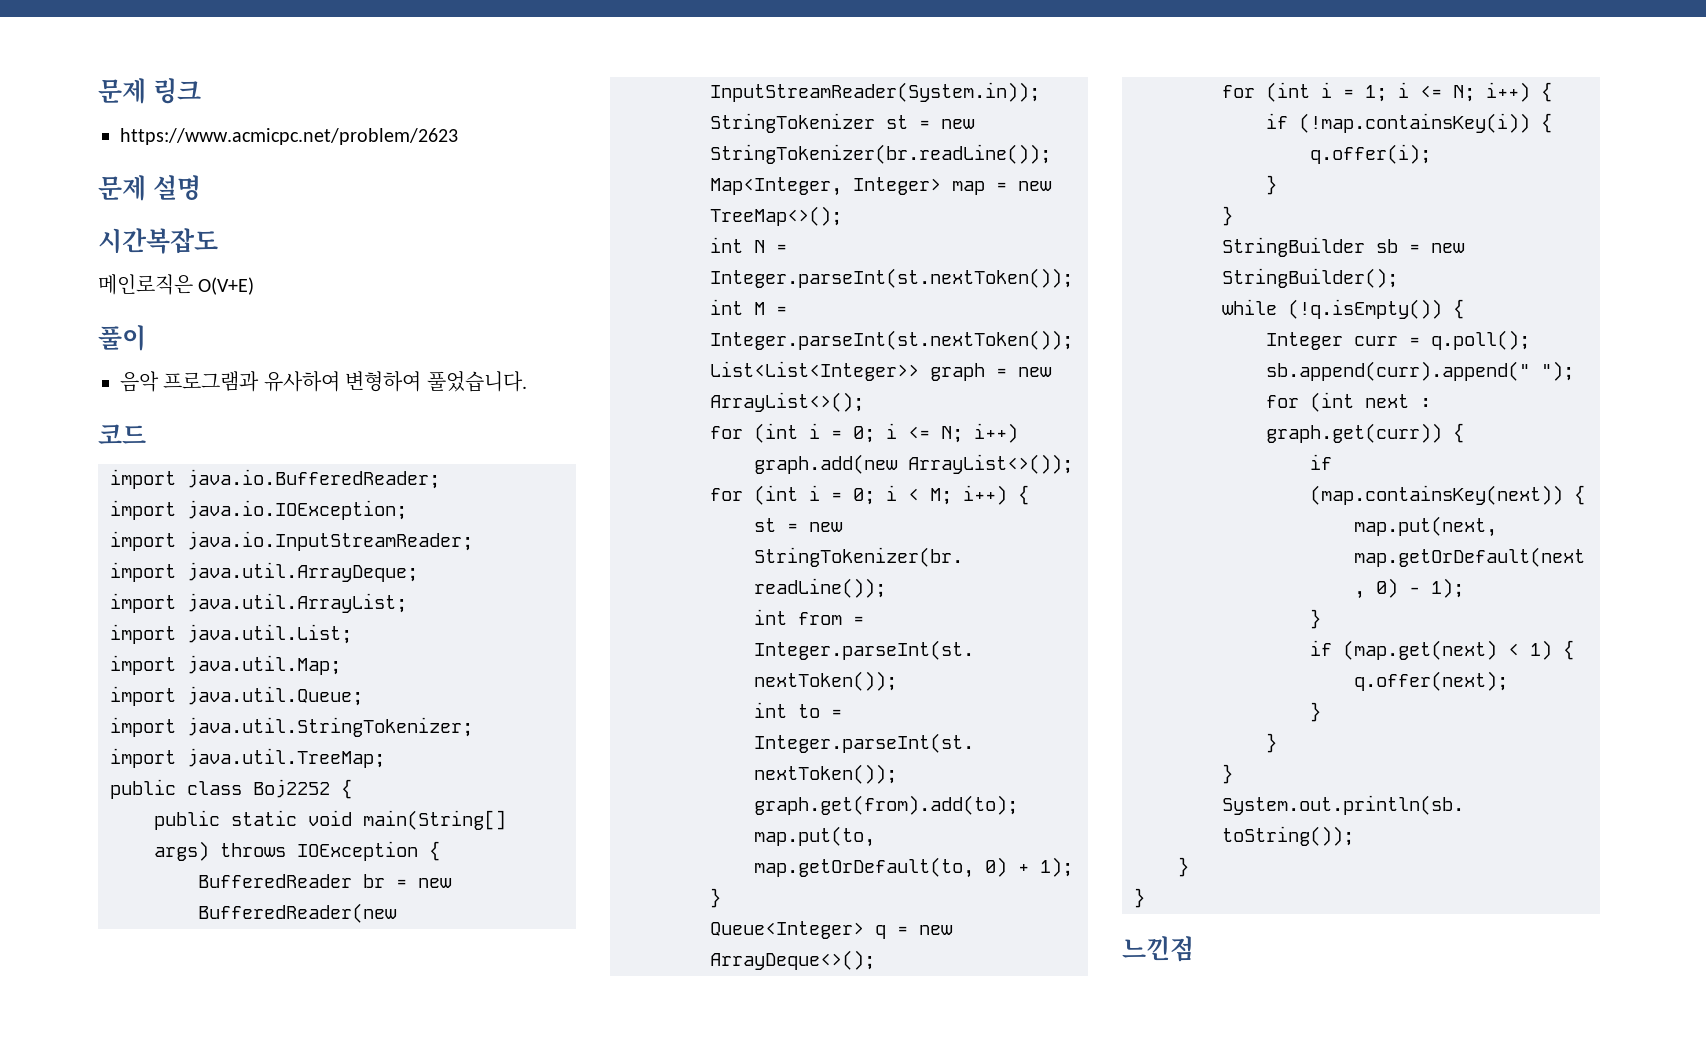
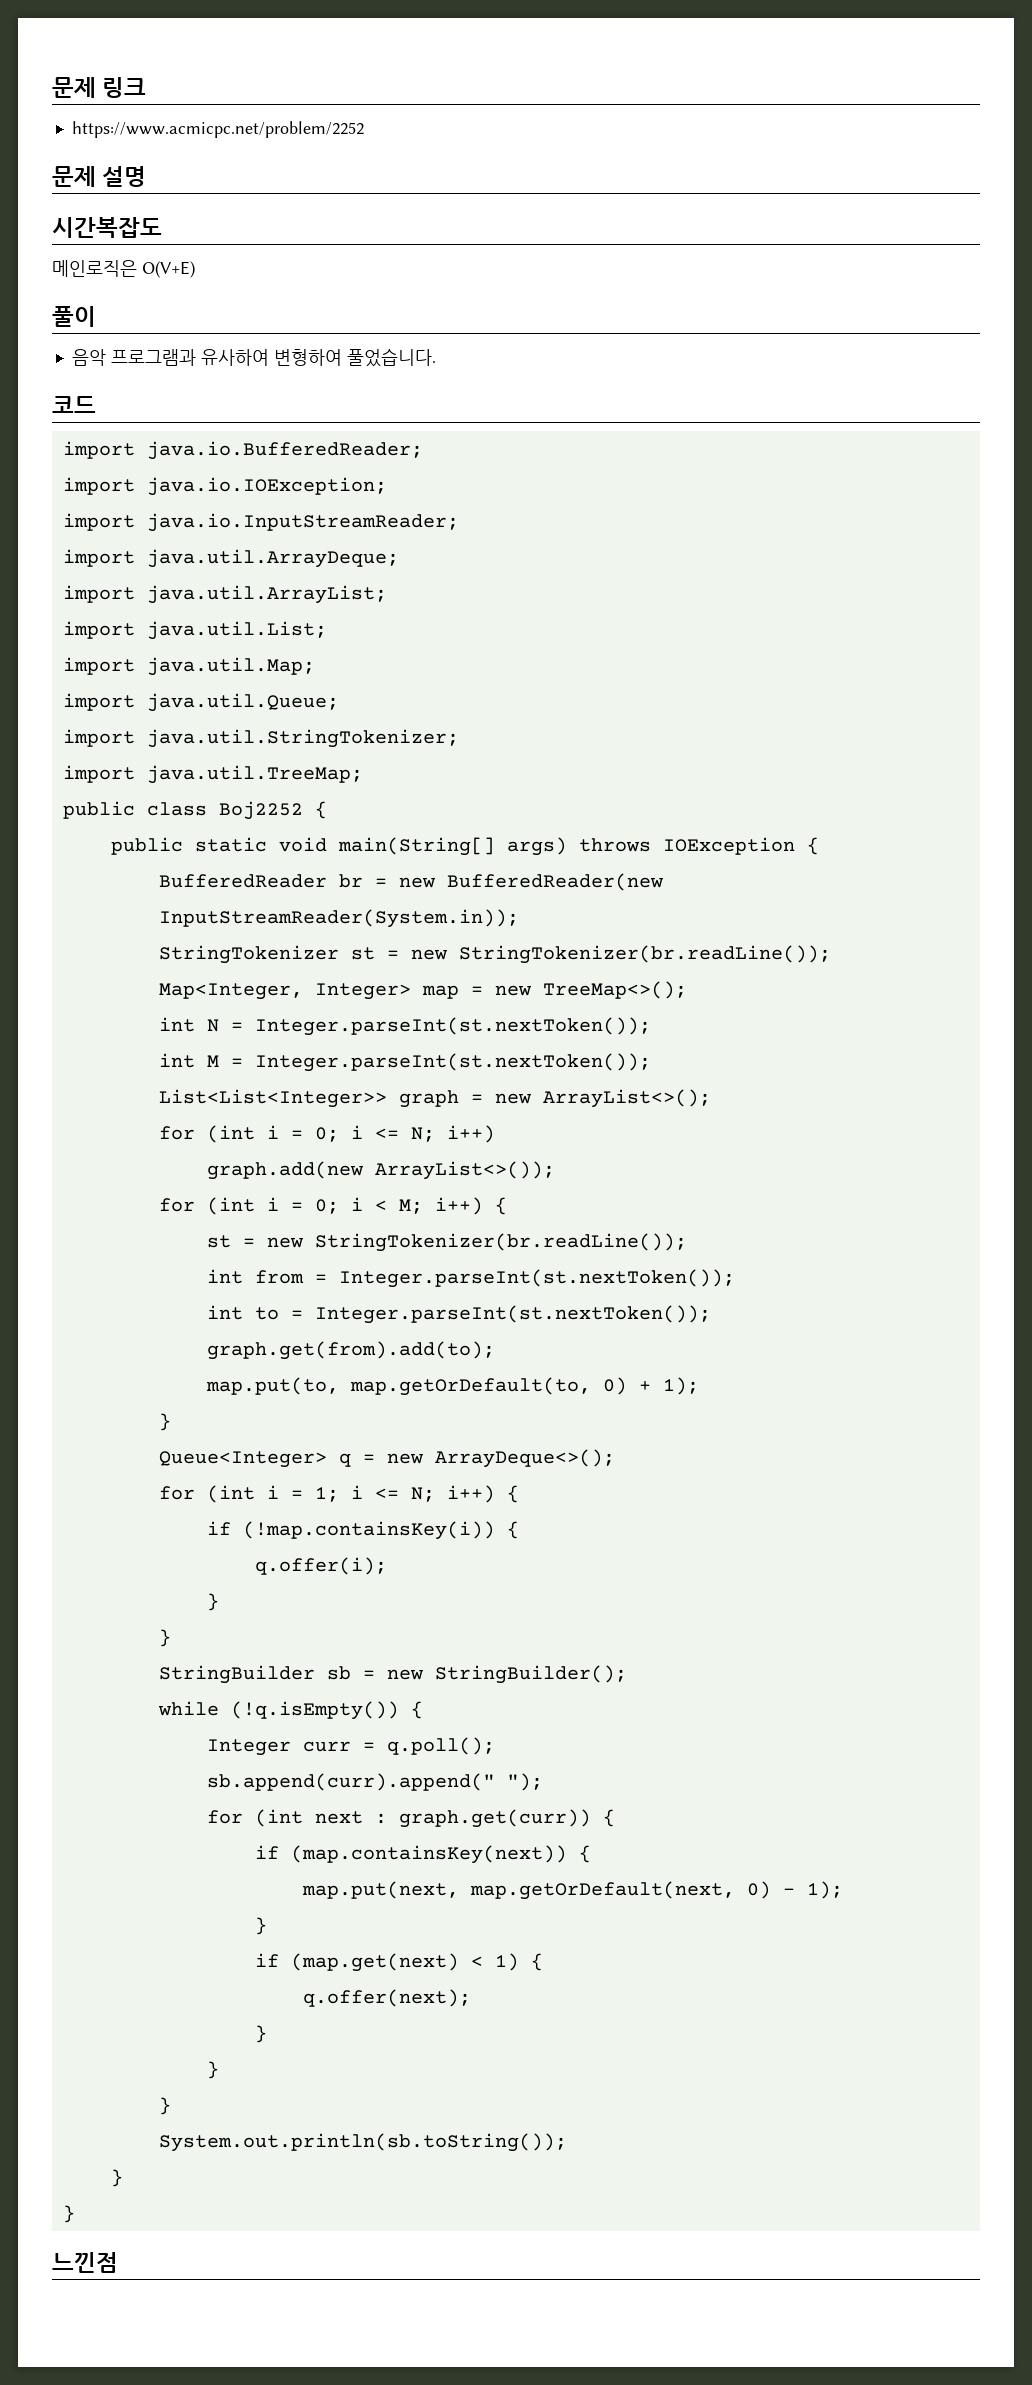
- https://www.acmicpc.net/problem/2623
+ https://www.acmicpc.net/problem/2252

